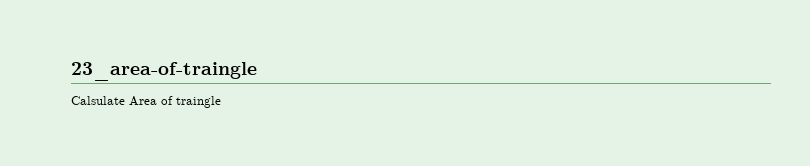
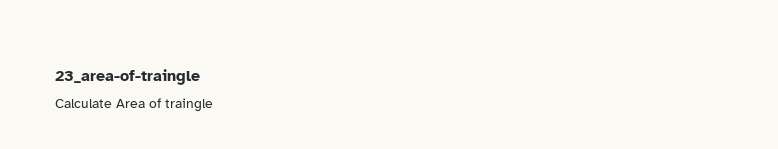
- Calsulate Area of traingle
+ Calculate Area of traingle

